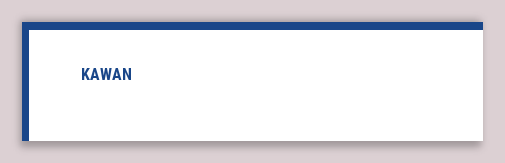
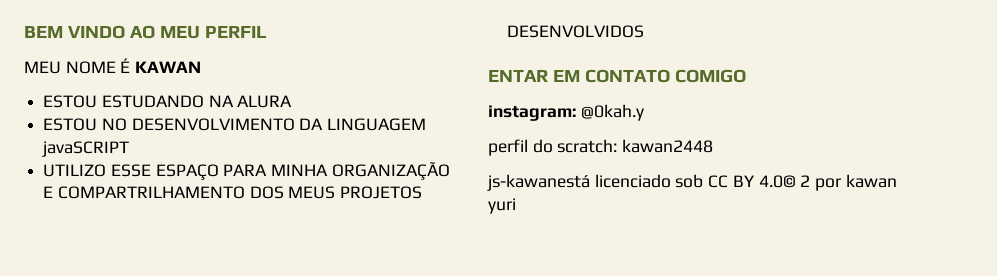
- KAWAN
+ BEM VINDO AO MEU PERFIL
+ MEU NOME É KAWAN
+ ESTOU ESTUDANDO NA ALURA
+ ESTOU NO DESENVOLVIMENTO DA LINGUAGEM javaSCRIPT
+ UTILIZO ESSE ESPAÇO PARA MINHA ORGANIZAÇÃO E COMPARTRILHAMENTO DOS MEUS PROJETOS DESENVOLVIDOS
+ ENTAR EM CONTATO COMIGO
+ instagram: @0kah.y
+ perfil do scratch: kawan2448
+ js-kawanestá licenciado sob CC BY 4.0© 2 por kawan yuri

